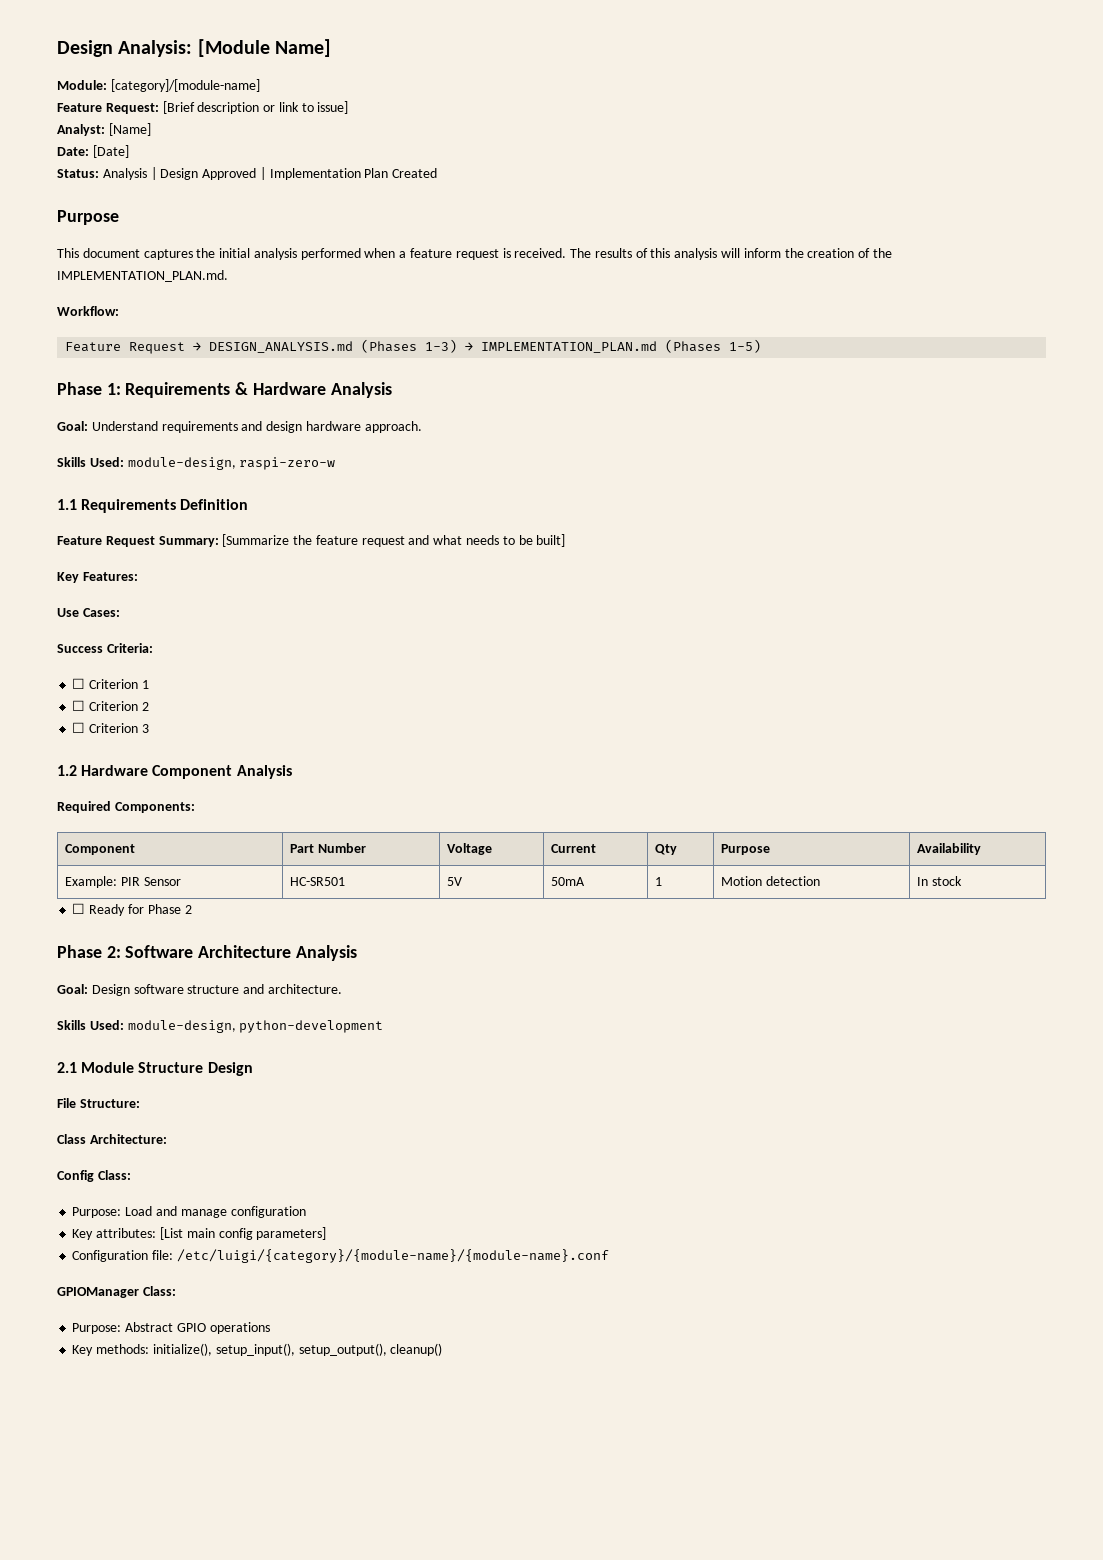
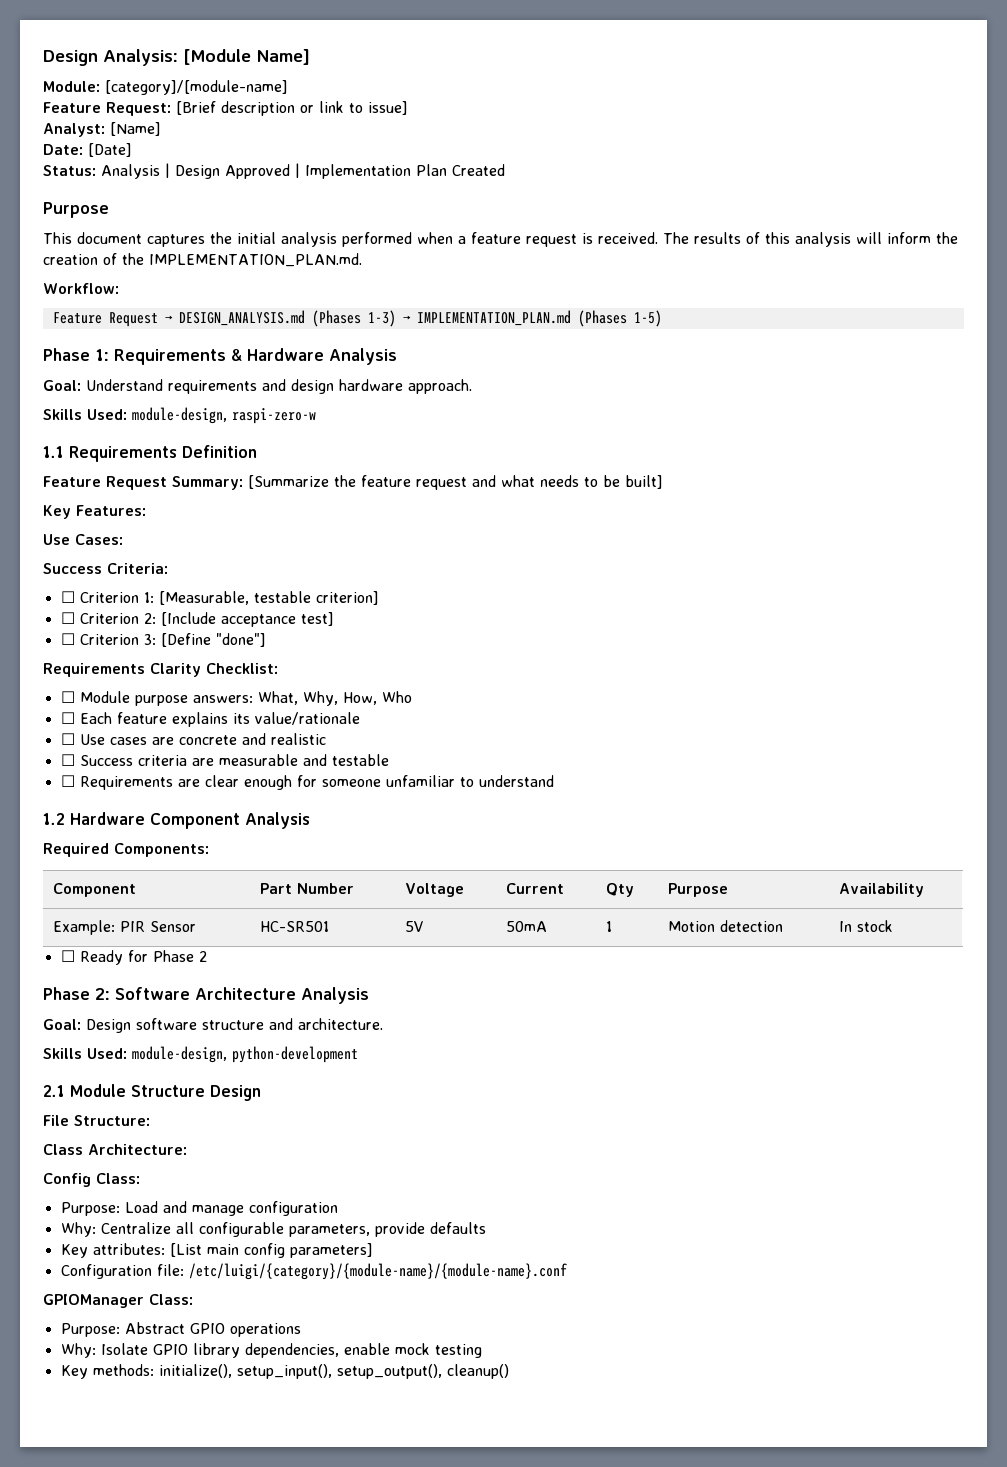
- ☐ Criterion 1
- ☐ Criterion 2
- ☐ Criterion 3
+ ☐ Criterion 1: [Measurable, testable criterion]
+ ☐ Criterion 2: [Include acceptance test]
+ ☐ Criterion 3: [Define "done"]
+ Requirements Clarity Checklist:
+ ☐ Module purpose answers: What, Why, How, Who
+ ☐ Each feature explains its value/rationale
+ ☐ Use cases are concrete and realistic
+ ☐ Success criteria are measurable and testable
+ ☐ Requirements are clear enough for someone unfamiliar to understand
+ Why: Centralize all configurable parameters, provide defaults
+ Why: Isolate GPIO library dependencies, enable mock testing

